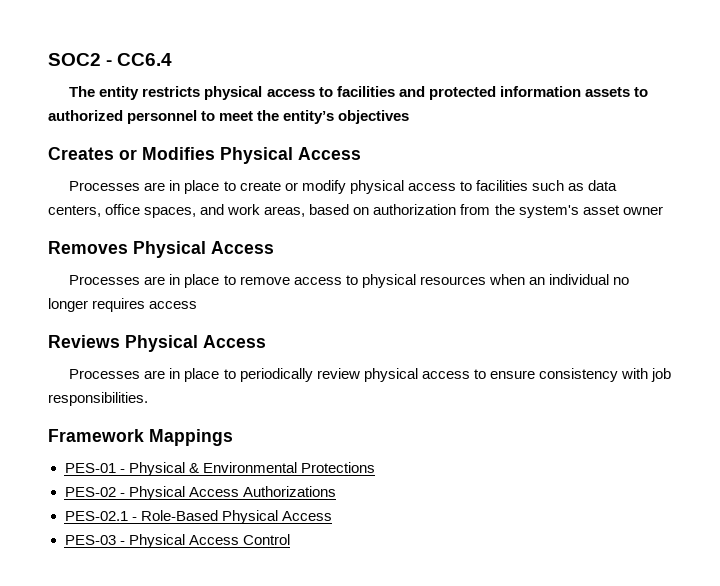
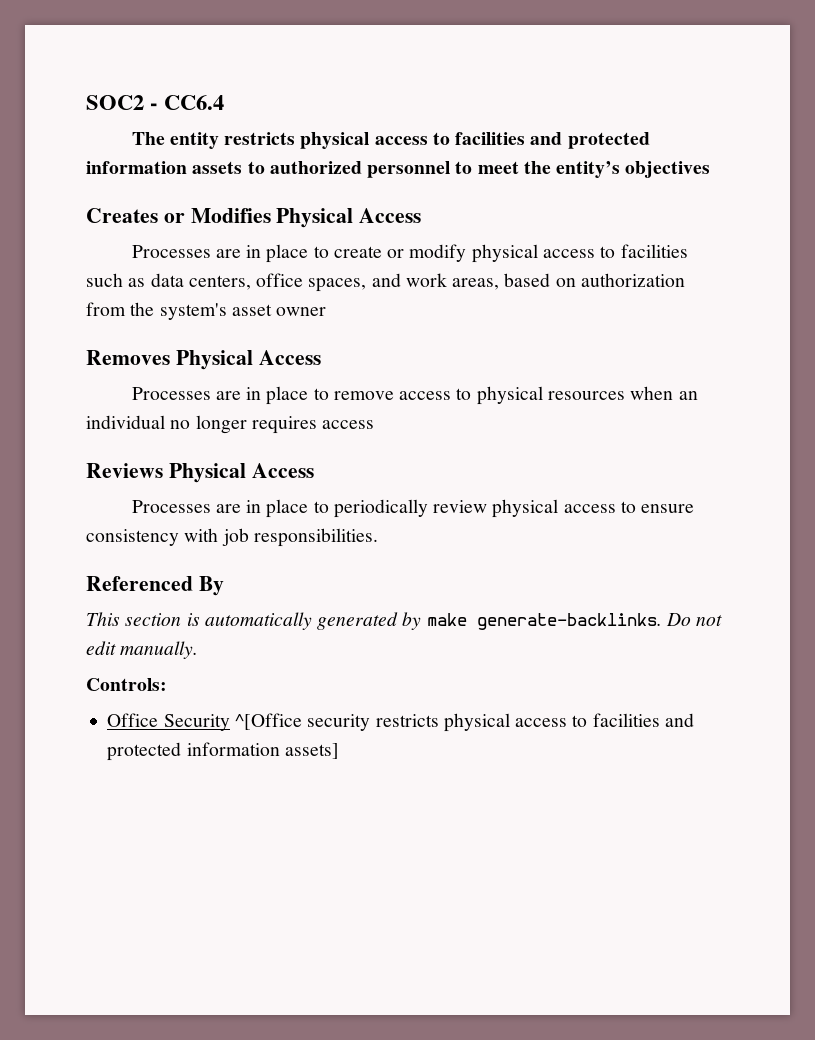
- Framework Mappings
- PES-01 - Physical & Environmental Protections
- PES-02 - Physical Access Authorizations
- PES-02.1 - Role-Based Physical Access
- PES-03 - Physical Access Control
+ Referenced By
+ This section is automatically generated by make generate-backlinks. Do not edit manually.
+ Controls:
+ Office Security ^[Office security restricts physical access to facilities and protected information assets]

